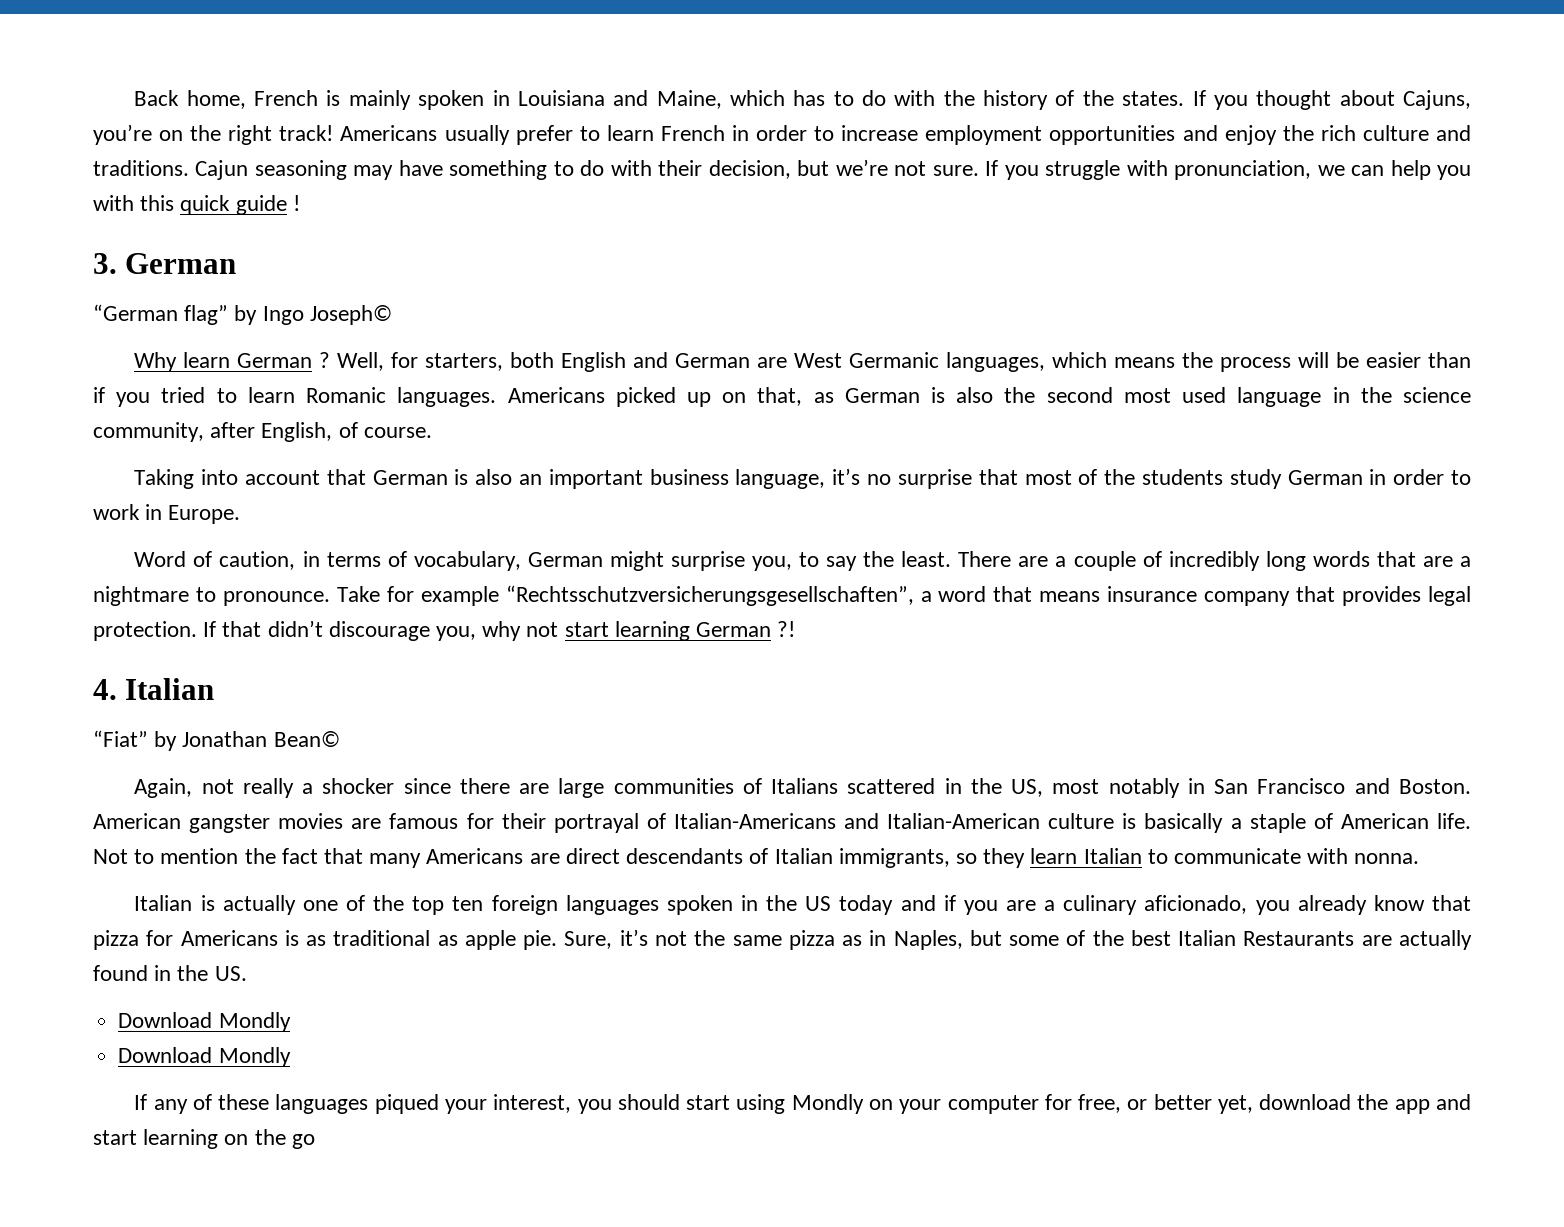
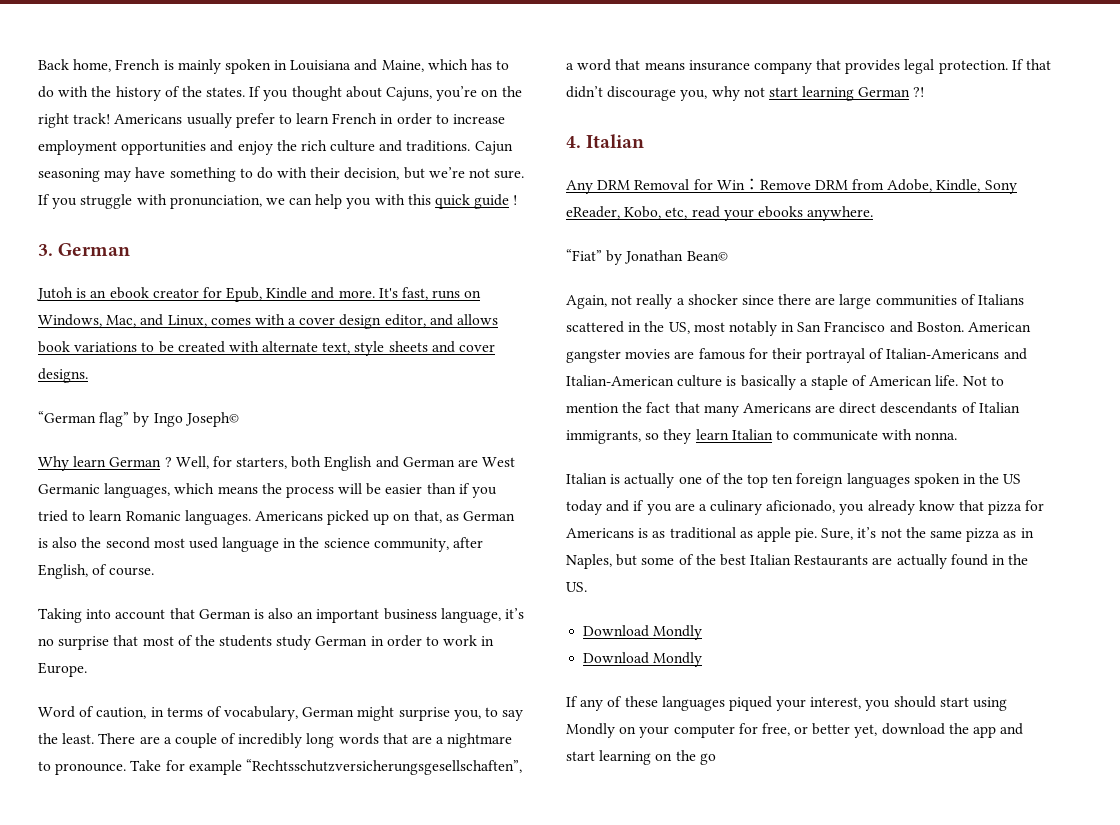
+ Jutoh is an ebook creator for Epub, Kindle and more. It's fast, runs on Windows, Mac, and Linux, comes with a cover design editor, and allows book variations to be created with alternate text, style sheets and cover designs.
+ Any DRM Removal for Win：Remove DRM from Adobe, Kindle, Sony eReader, Kobo, etc, read your ebooks anywhere.

